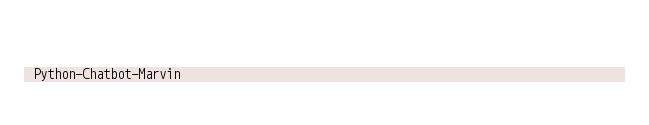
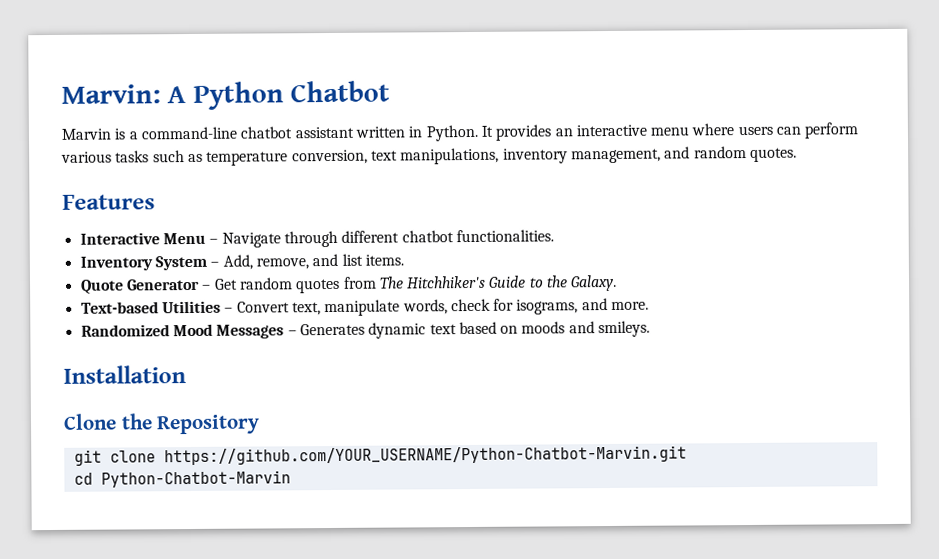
- Python-Chatbot-Marvin
+ Marvin: A Python Chatbot
+ Marvin is a command-line chatbot assistant written in Python. It provides an interactive menu where users can perform various tasks such as temperature conversion, text manipulations, inventory management, and random quotes.
+ Features
+ Interactive Menu – Navigate through different chatbot functionalities.
+ Inventory System – Add, remove, and list items.
+ Quote Generator – Get random quotes from The Hitchhiker's Guide to the Galaxy.
+ Text-based Utilities – Convert text, manipulate words, check for isograms, and more.
+ Randomized Mood Messages – Generates dynamic text based on moods and smileys.
+ Installation
+ Clone the Repository
+ git clone https://github.com/YOUR_USERNAME/Python-Chatbot-Marvin.git
+ cd Python-Chatbot-Marvin

